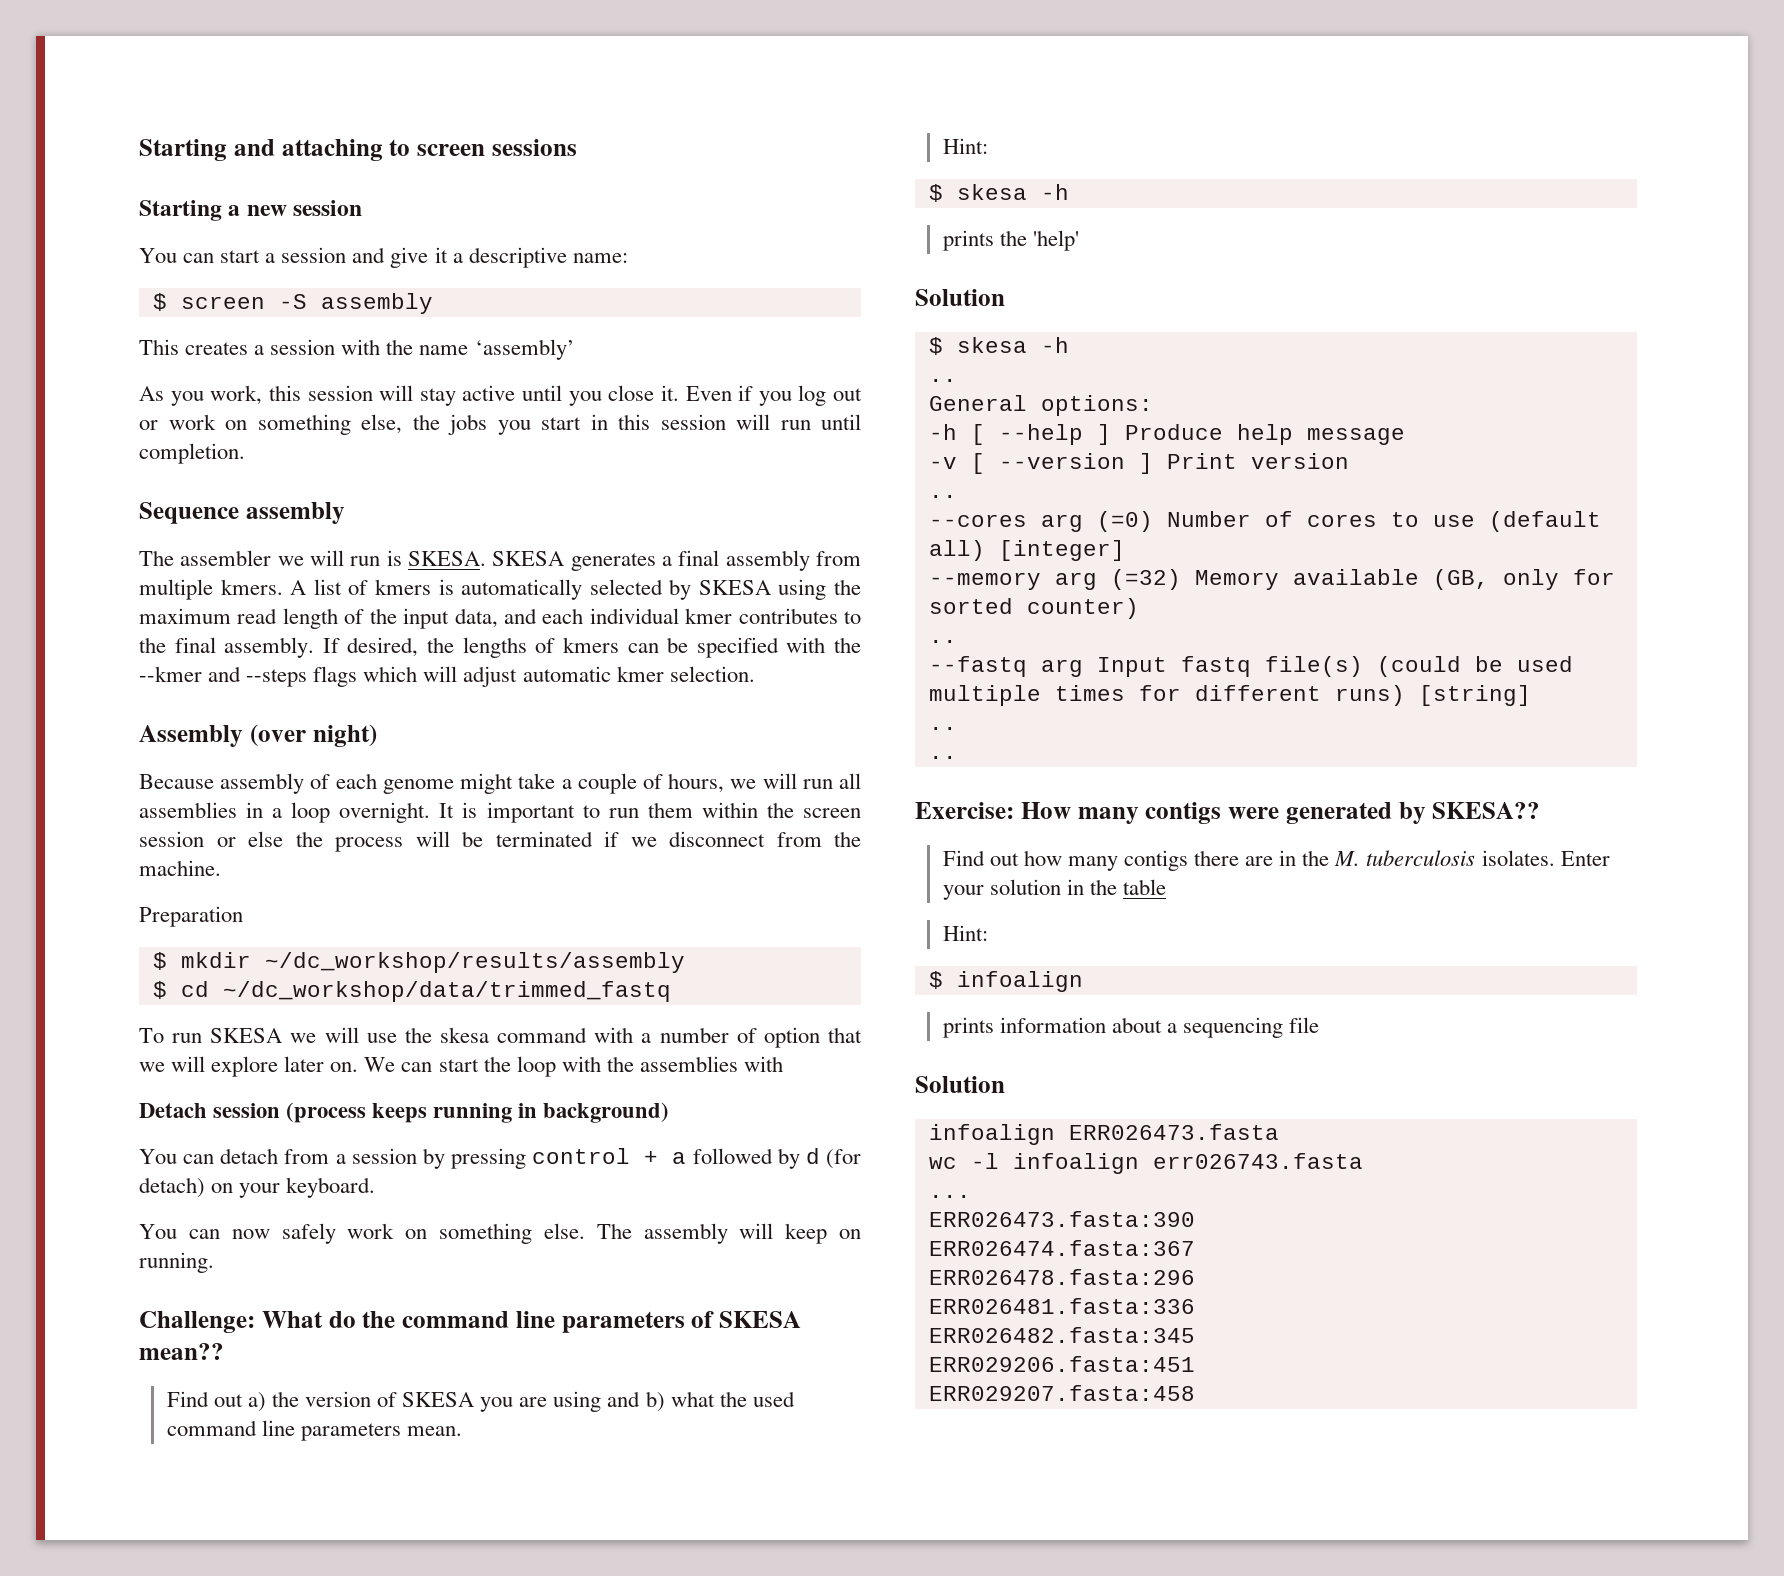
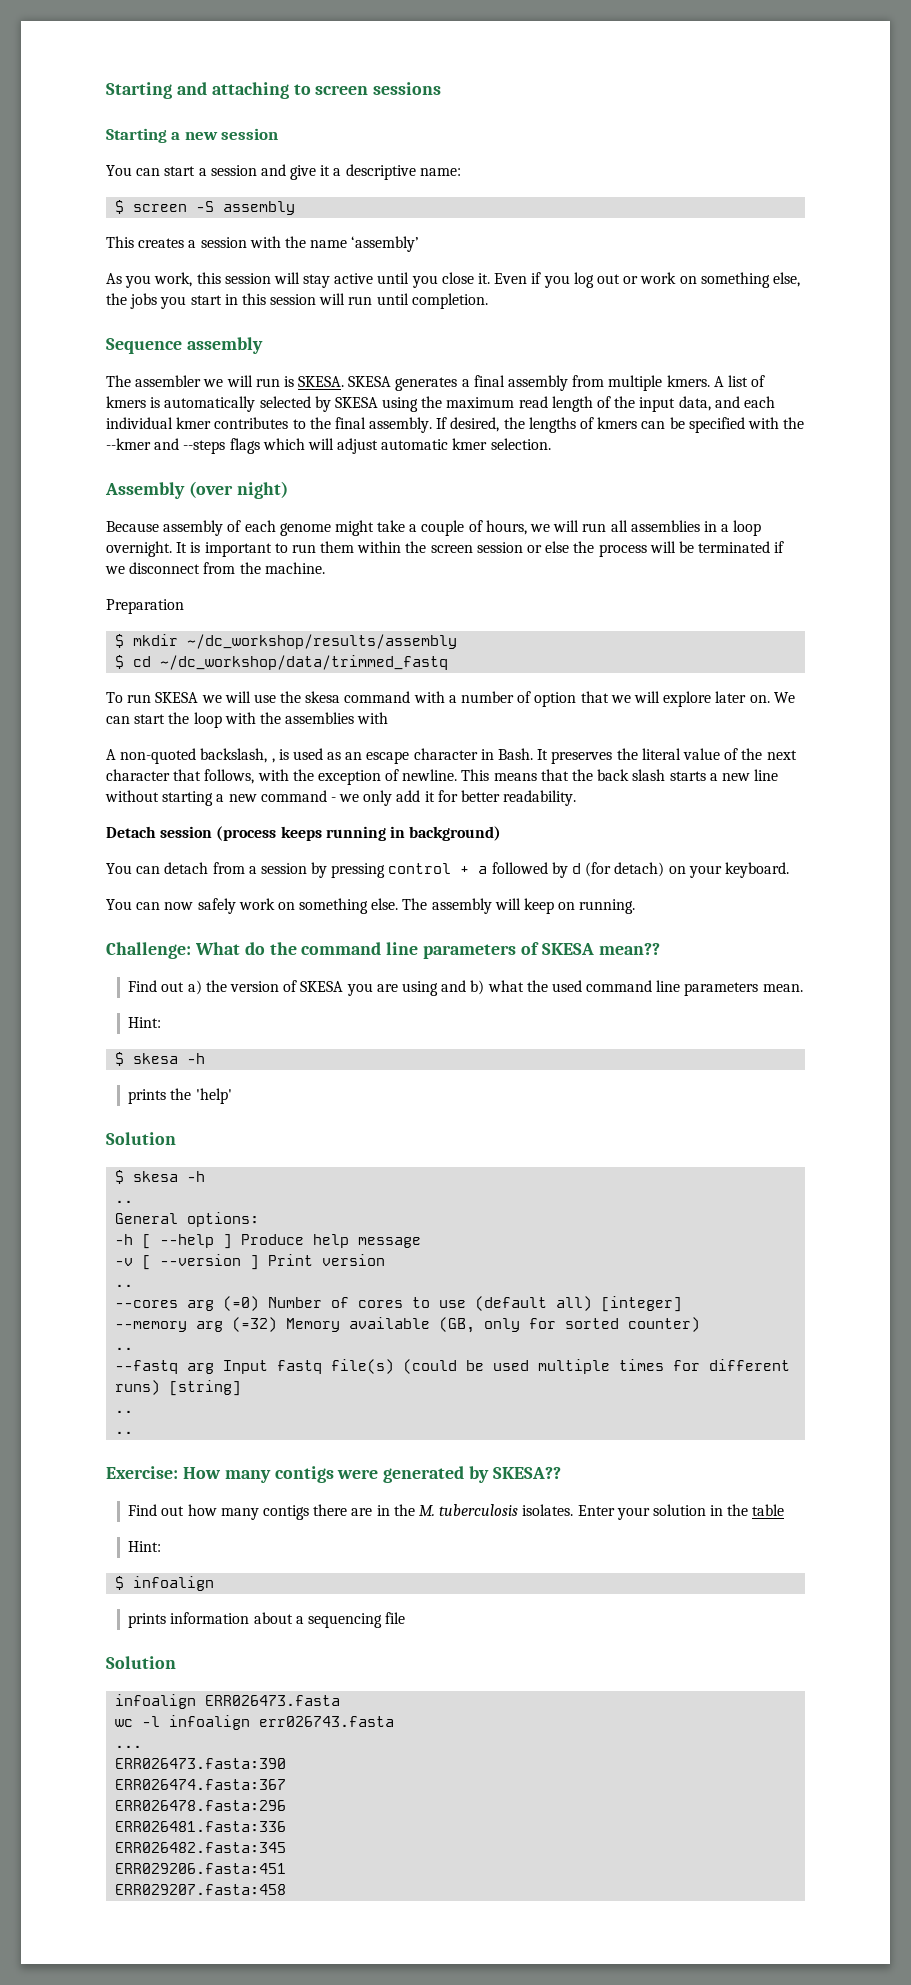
+ A non-quoted backslash, , is used as an escape character in Bash. It preserves the literal value of the next character that follows, with the exception of newline. This means that the back slash starts a new line without starting a new command - we only add it for better readability.

